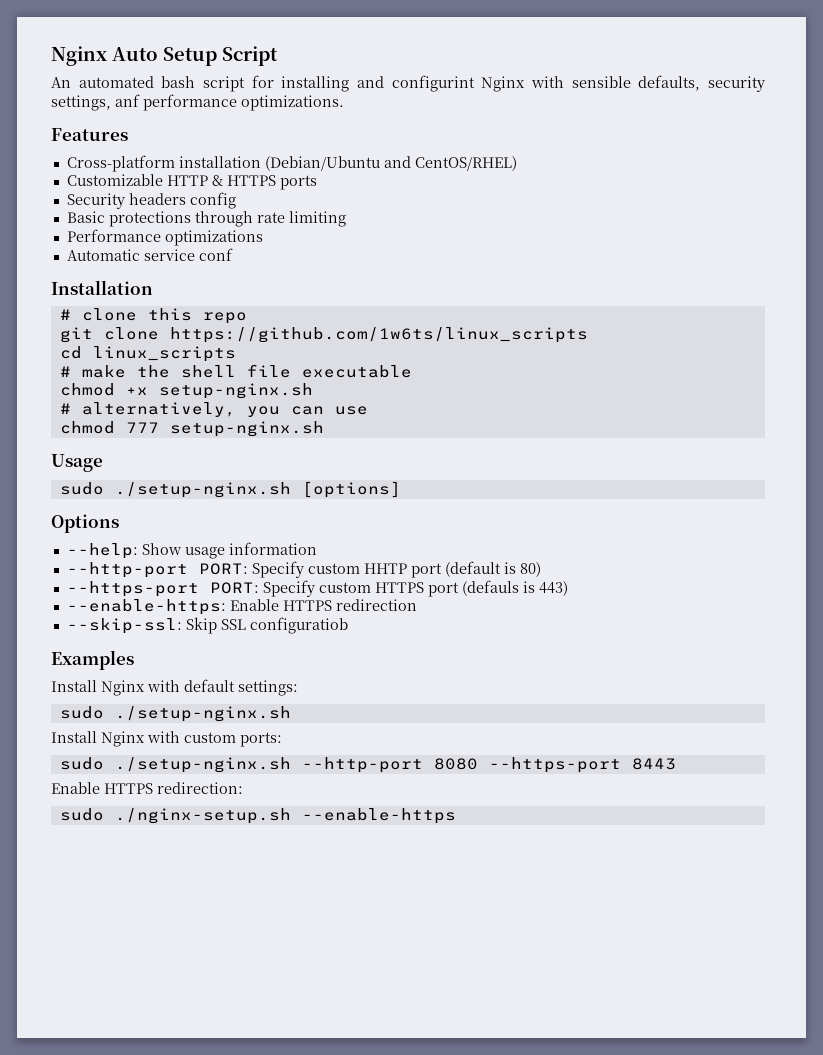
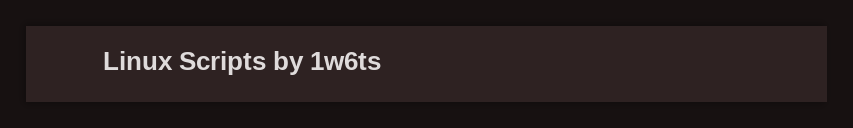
- Nginx Auto Setup Script
- An automated bash script for installing and configurint Nginx with sensible defaults, security settings, anf performance optimizations.
- Features
- Cross-platform installation (Debian/Ubuntu and CentOS/RHEL)
- Customizable HTTP & HTTPS ports
- Security headers config
- Basic protections through rate limiting
- Performance optimizations
- Automatic service conf
- Installation
- # clone this repo
- git clone https://github.com/1w6ts/linux_scripts
- cd linux_scripts
- # make the shell file executable
- chmod +x setup-nginx.sh
- # alternatively, you can use
- chmod 777 setup-nginx.sh
- Usage
- sudo ./setup-nginx.sh [options]
- Options
- --help: Show usage information
- --http-port PORT: Specify custom HHTP port (default is 80)
- --https-port PORT: Specify custom HTTPS port (defauls is 443)
- --enable-https: Enable HTTPS redirection
- --skip-ssl: Skip SSL configuratiob
- Examples
- Install Nginx with default settings:
- sudo ./setup-nginx.sh
- Install Nginx with custom ports:
- sudo ./setup-nginx.sh --http-port 8080 --https-port 8443
- Enable HTTPS redirection:
- sudo ./nginx-setup.sh --enable-https
+ Linux Scripts by 1w6ts

